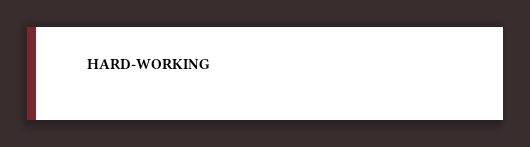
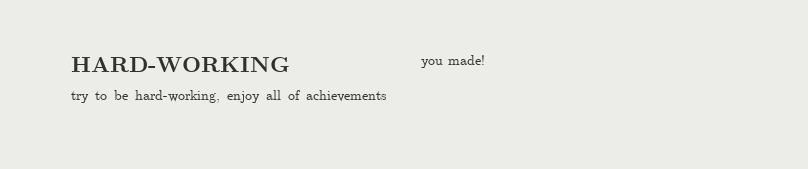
+ try to be hard-working, enjoy all of achievements you made!

